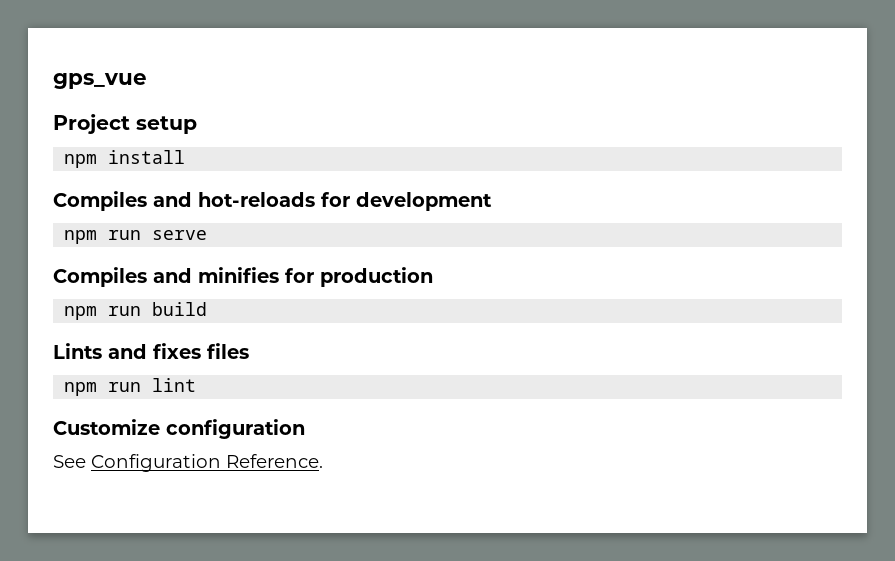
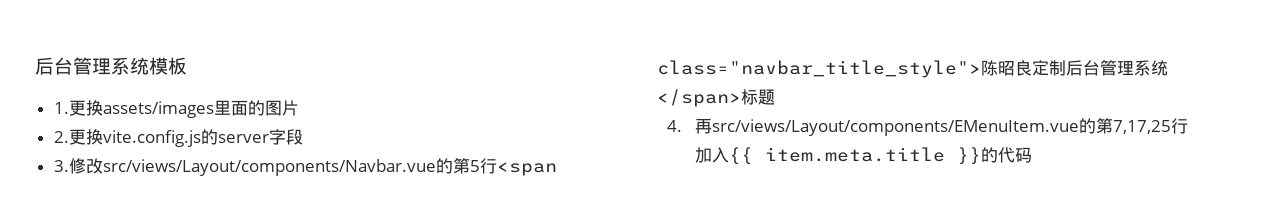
- gps_vue
- Project setup
- npm install
- Compiles and hot-reloads for development
- npm run serve
- Compiles and minifies for production
- npm run build
- Lints and fixes files
- npm run lint
- Customize configuration
- See Configuration Reference.
+ 后台管理系统模板
+ 1.更换assets/images里面的图片
+ 2.更换vite.config.js的server字段
+ 3.修改src/views/Layout/components/Navbar.vue的第5行<span class="navbar_title_style">陈昭良定制后台管理系统</span>标题
+ 4.再src/views/Layout/components/EMenuItem.vue的第7,17,25行加入{{ item.meta.title }}的代码

